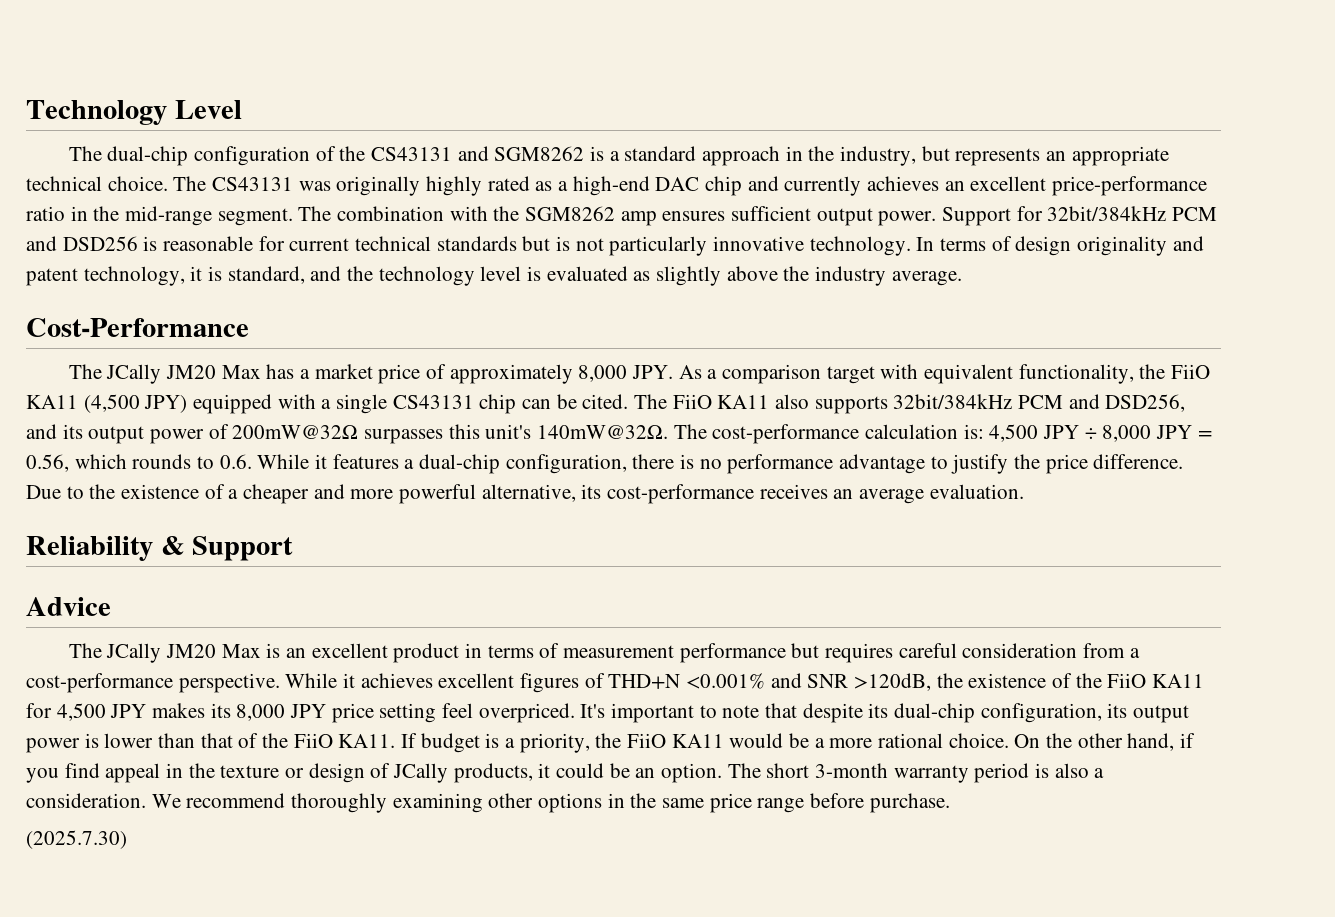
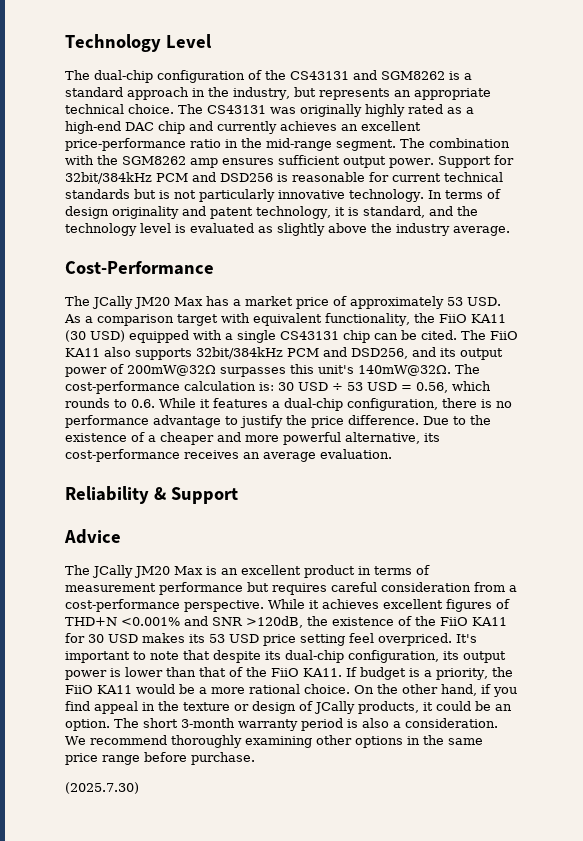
- The JCally JM20 Max has a market price of approximately 8,000 JPY. As a comparison target with equivalent functionality, the FiiO KA11 (4,500 JPY) equipped with a single CS43131 chip can be cited.
+ The JCally JM20 Max has a market price of approximately 53 USD. As a comparison target with equivalent functionality, the FiiO KA11 (30 USD) equipped with a single CS43131 chip can be cited.
- The cost-performance calculation is: 4,500 JPY ÷ 8,000 JPY = 0.56, which rounds to 0.6. While it features a dual-chip configuration, there is no performance advantage to justify the price difference.
+ The cost-performance calculation is: 30 USD ÷ 53 USD = 0.56, which rounds to 0.6. While it features a dual-chip configuration, there is no performance advantage to justify the price difference.
- While it achieves excellent figures of THD+N <0.001% and SNR >120dB, the existence of the FiiO KA11 for 4,500 JPY makes its 8,000 JPY price setting feel overpriced.
+ While it achieves excellent figures of THD+N <0.001% and SNR >120dB, the existence of the FiiO KA11 for 30 USD makes its 53 USD price setting feel overpriced.

